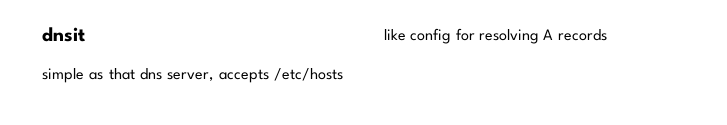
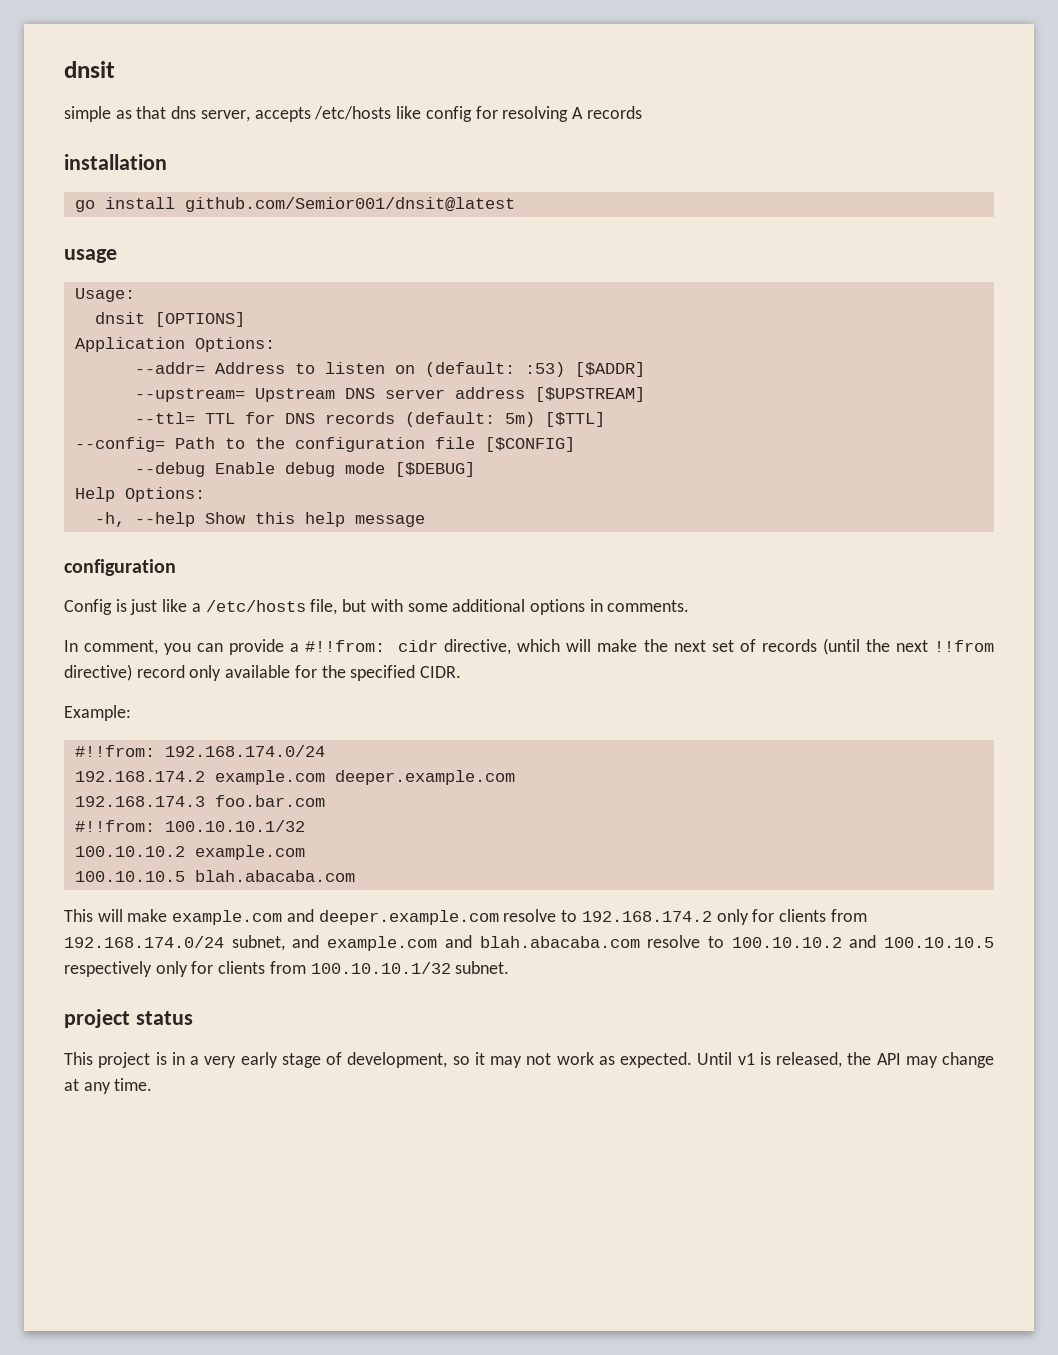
+ installation
+ go install github.com/Semior001/dnsit@latest
+ usage
+ Usage:
+ dnsit [OPTIONS]
+ Application Options:
+ --addr= Address to listen on (default: :53) [$ADDR]
+ --upstream= Upstream DNS server address [$UPSTREAM]
+ --ttl= TTL for DNS records (default: 5m) [$TTL]
+ --config= Path to the configuration file [$CONFIG]
+ --debug Enable debug mode [$DEBUG]
+ Help Options:
+ -h, --help Show this help message
+ configuration
+ Config is just like a /etc/hosts file, but with some additional options in comments.
+ In comment, you can provide a #!!from: cidr directive, which will make the next set of records (until the next !!from directive) record only available for the specified CIDR.
+ Example:
+ #!!from: 192.168.174.0/24
+ 192.168.174.2 example.com deeper.example.com
+ 192.168.174.3 foo.bar.com
+ #!!from: 100.10.10.1/32
+ 100.10.10.2 example.com
+ 100.10.10.5 blah.abacaba.com
+ This will make example.com and deeper.example.com resolve to 192.168.174.2 only for clients from 192.168.174.0/24 subnet, and example.com and blah.abacaba.com resolve to 100.10.10.2 and 100.10.10.5 respectively only for clients from 100.10.10.1/32 subnet.
+ project status
+ This project is in a very early stage of development, so it may not work as expected. Until v1 is released, the API may change at any time.

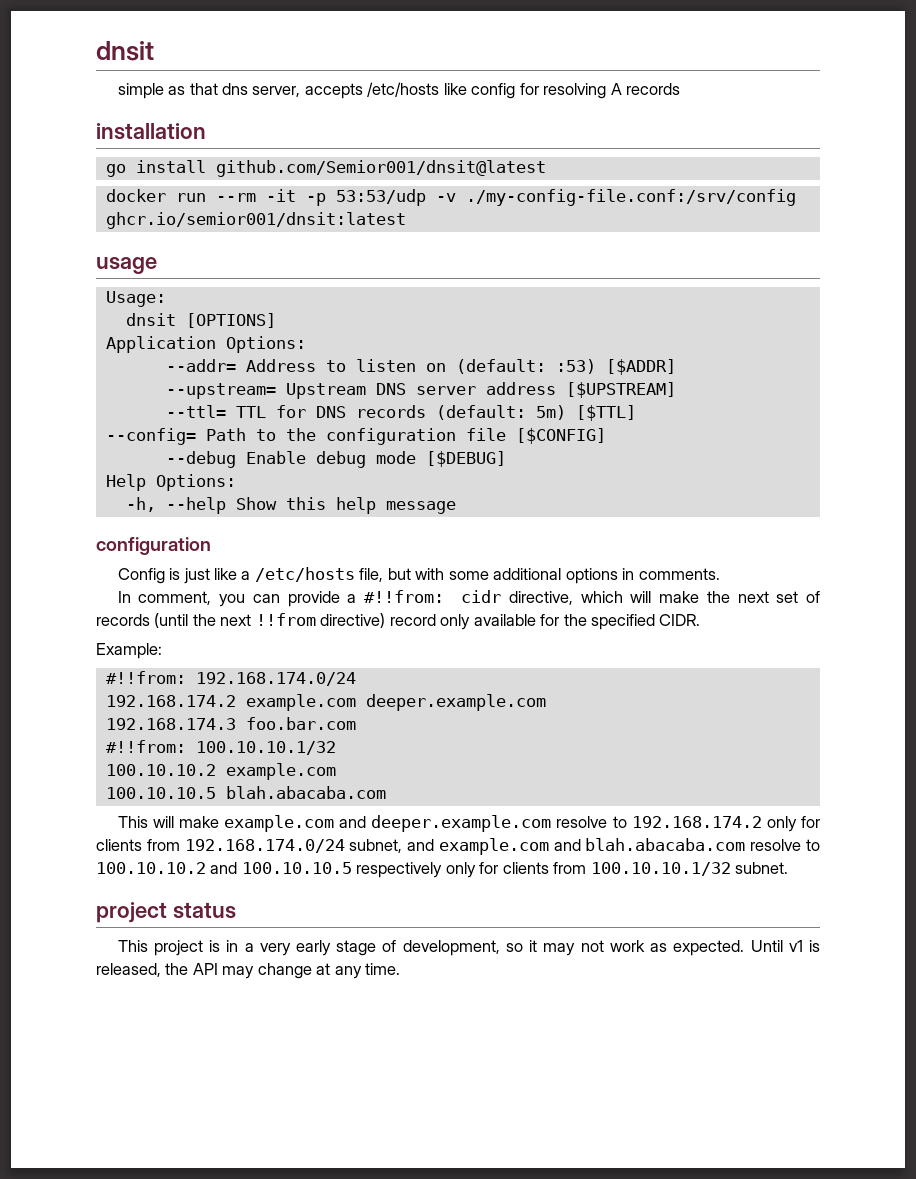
+ docker run --rm -it -p 53:53/udp -v ./my-config-file.conf:/srv/config ghcr.io/semior001/dnsit:latest

